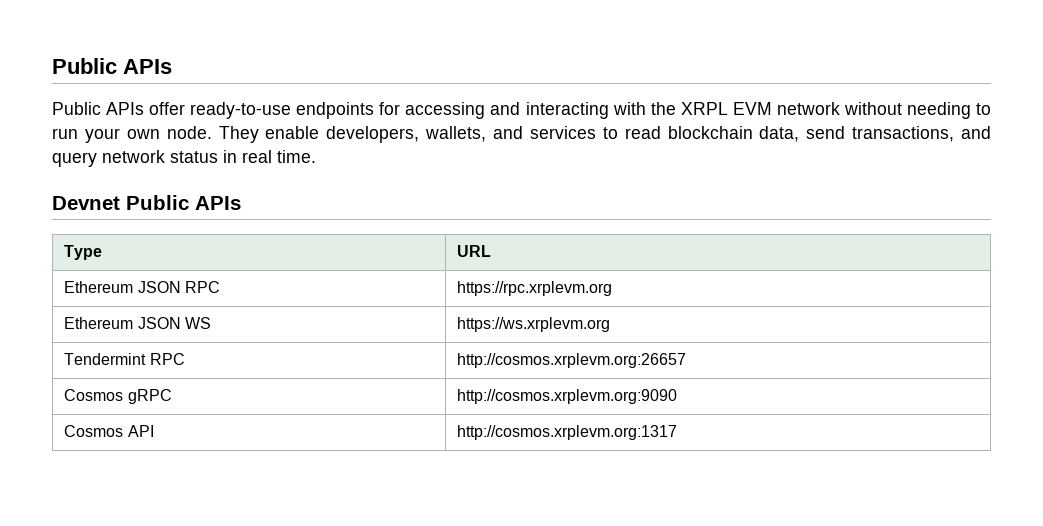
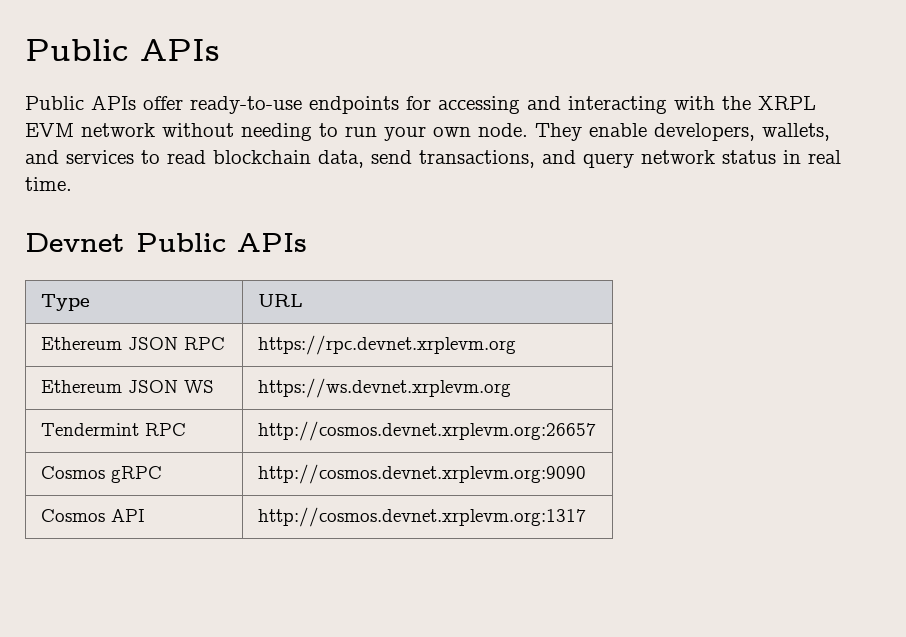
- Ethereum JSON RPC | https://rpc.xrplevm.org
+ Ethereum JSON RPC | https://rpc.devnet.xrplevm.org
- Ethereum JSON WS | https://ws.xrplevm.org
+ Ethereum JSON WS | https://ws.devnet.xrplevm.org
- Tendermint RPC | http://cosmos.xrplevm.org:26657
+ Tendermint RPC | http://cosmos.devnet.xrplevm.org:26657
- Cosmos gRPC | http://cosmos.xrplevm.org:9090
+ Cosmos gRPC | http://cosmos.devnet.xrplevm.org:9090
- Cosmos API | http://cosmos.xrplevm.org:1317
+ Cosmos API | http://cosmos.devnet.xrplevm.org:1317

